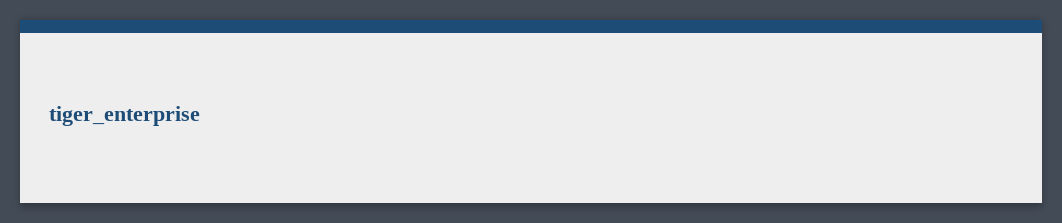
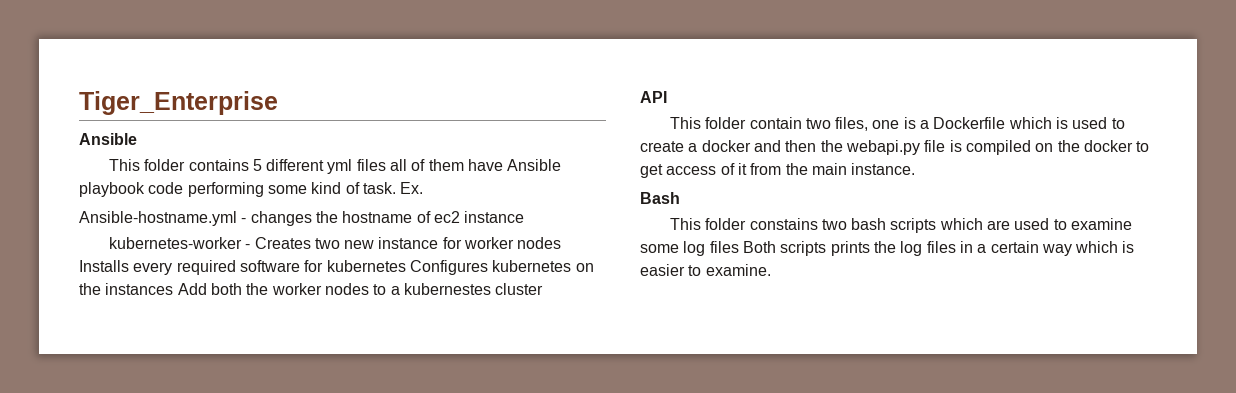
- tiger_enterprise
+ Tiger_Enterprise
+ Ansible
+ This folder contains 5 different yml files all of them have Ansible playbook code performing some kind of task. Ex.
+ Ansible-hostname.yml - changes the hostname of ec2 instance
+ kubernetes-worker - Creates two new instance for worker nodes Installs every required software for kubernetes Configures kubernetes on the instances Add both the worker nodes to a kubernestes cluster
+ API
+ This folder contain two files, one is a Dockerfile which is used to create a docker and then the webapi.py file is compiled on the docker to get access of it from the main instance.
+ Bash
+ This folder constains two bash scripts which are used to examine some log files Both scripts prints the log files in a certain way which is easier to examine.

